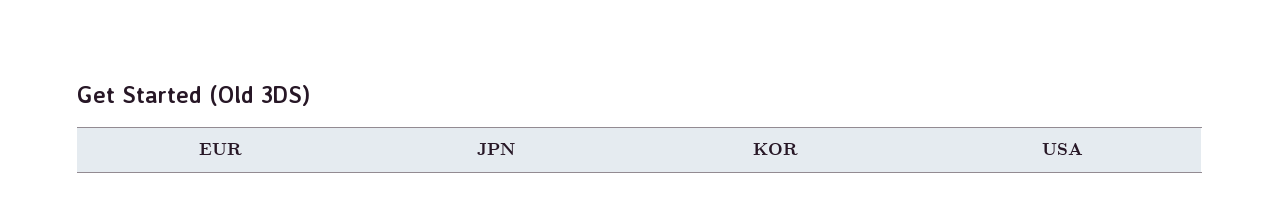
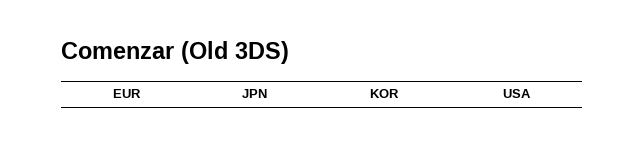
- Get Started (Old 3DS)
+ Comenzar (Old 3DS)

